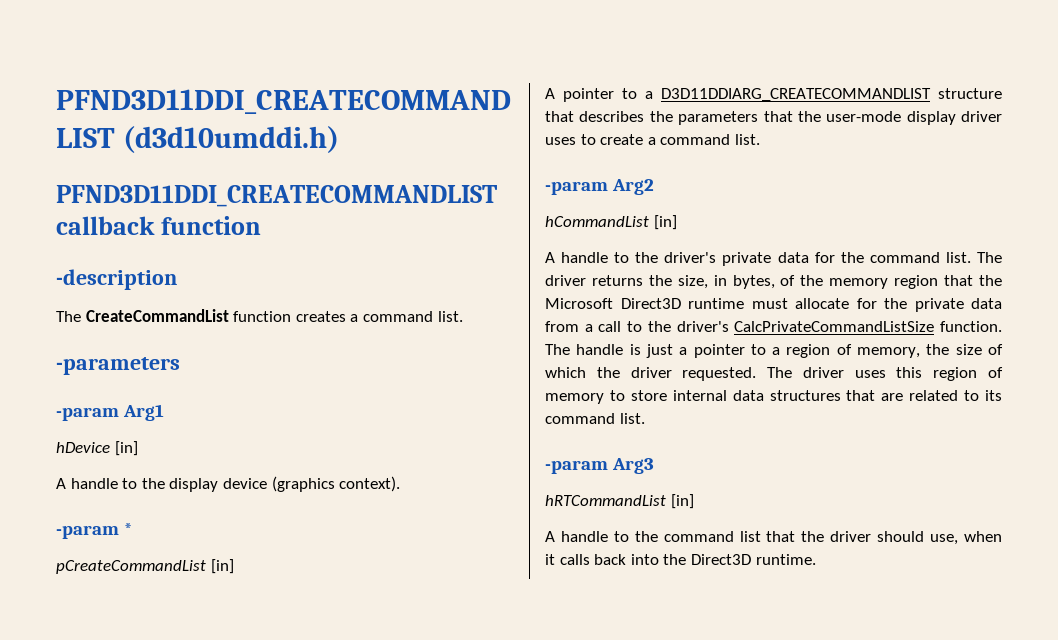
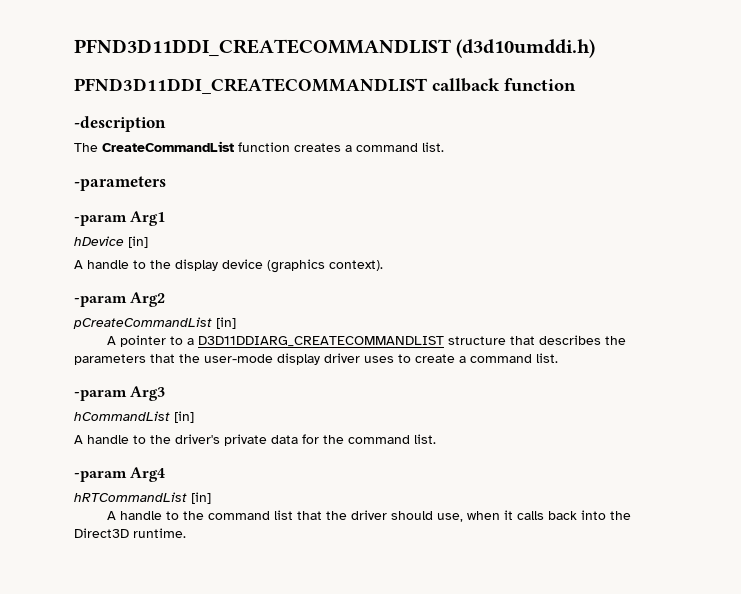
- -param *
+ -param Arg2
- -param Arg2
+ -param Arg3
- A handle to the driver's private data for the command list. The driver returns the size, in bytes, of the memory region that the Microsoft Direct3D runtime must allocate for the private data from a call to the driver's CalcPrivateCommandListSize function. The handle is just a pointer to a region of memory, the size of which the driver requested. The driver uses this region of memory to store internal data structures that are related to its command list.
- -param Arg3
+ A handle to the driver's private data for the command list.
+ -param Arg4

